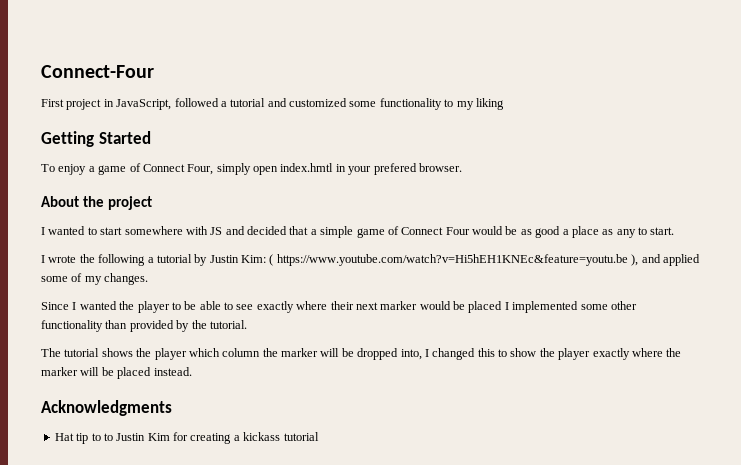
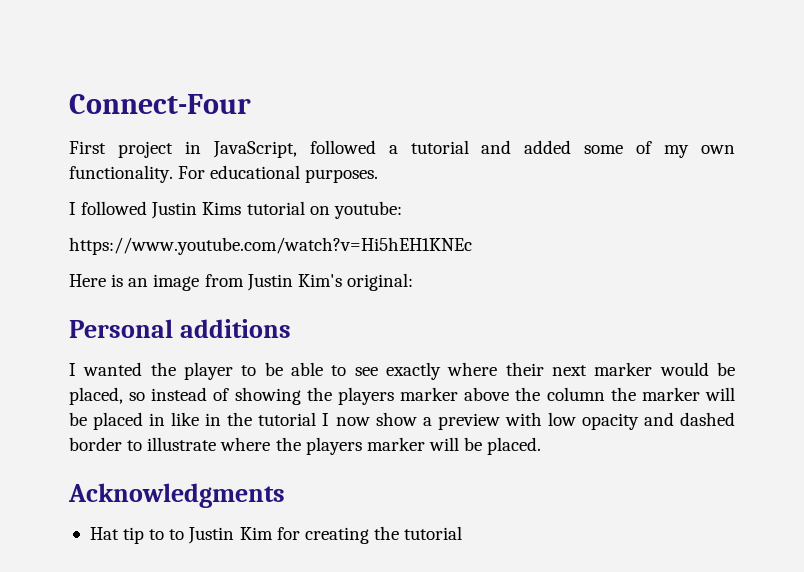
- First project in JavaScript, followed a tutorial and customized some functionality to my liking
- Getting Started
- To enjoy a game of Connect Four, simply open index.hmtl in your prefered browser.
- About the project
- I wanted to start somewhere with JS and decided that a simple game of Connect Four would be as good a place as any to start.
- I wrote the following a tutorial by Justin Kim: ( https://www.youtube.com/watch?v=Hi5hEH1KNEc&feature=youtu.be ), and applied some of my changes.
- Since I wanted the player to be able to see exactly where their next marker would be placed I implemented some other functionality than provided by the tutorial.
- The tutorial shows the player which column the marker will be dropped into, I changed this to show the player exactly where the marker will be placed instead.
+ First project in JavaScript, followed a tutorial and added some of my own functionality. For educational purposes.
+ I followed Justin Kims tutorial on youtube:
+ https://www.youtube.com/watch?v=Hi5hEH1KNEc
+ Here is an image from Justin Kim's original:
+ Personal additions
+ I wanted the player to be able to see exactly where their next marker would be placed, so instead of showing the players marker above the column the marker will be placed in like in the tutorial I now show a preview with low opacity and dashed border to illustrate where the players marker will be placed.
- Hat tip to to Justin Kim for creating a kickass tutorial
+ Hat tip to to Justin Kim for creating the tutorial

